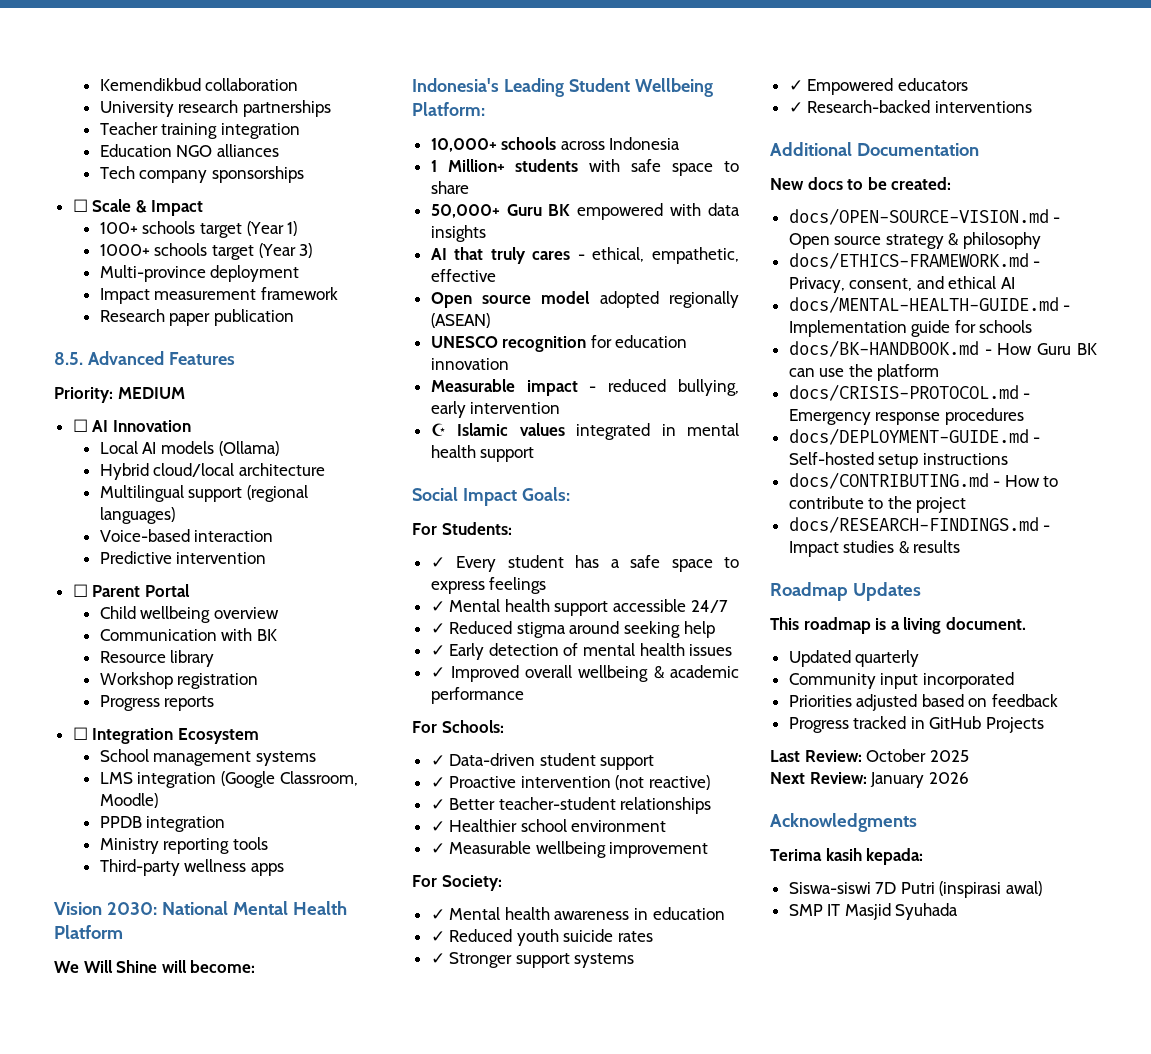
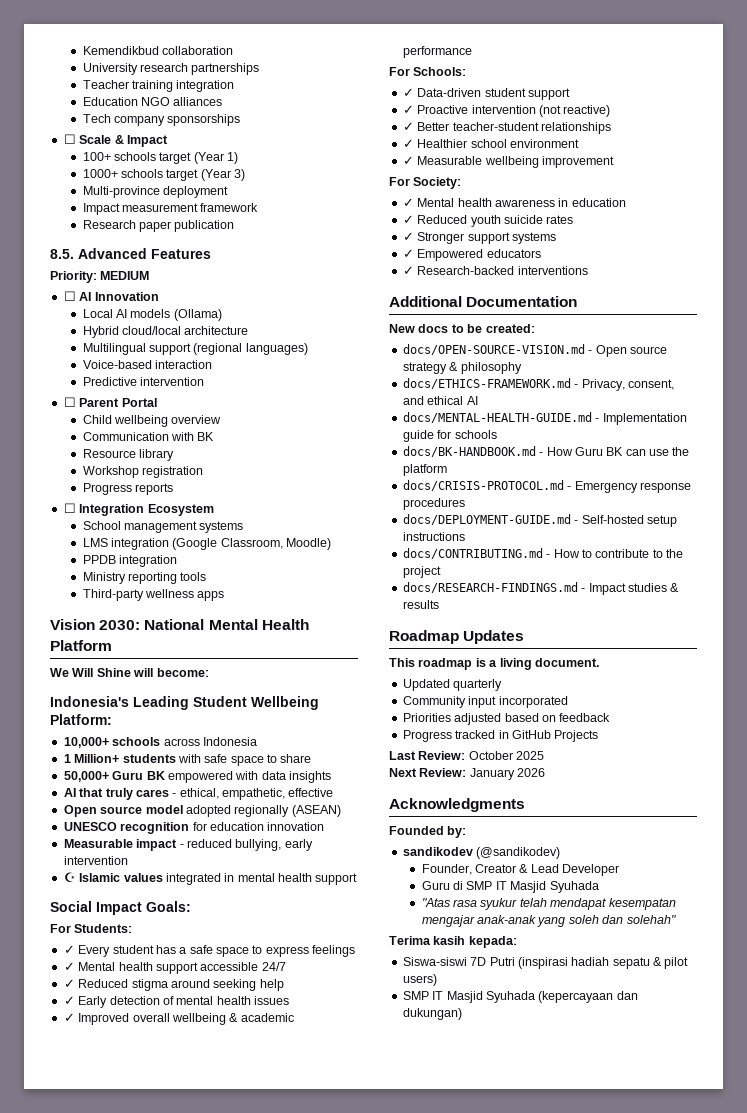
+ Founded by:
+ sandikodev (@sandikodev)
+ Founder, Creator & Lead Developer
+ Guru di SMP IT Masjid Syuhada
+ "Atas rasa syukur telah mendapat kesempatan mengajar anak-anak yang soleh dan solehah"
- Siswa-siswi 7D Putri (inspirasi awal)
- SMP IT Masjid Syuhada
+ Siswa-siswi 7D Putri (inspirasi hadiah sepatu & pilot users)
+ SMP IT Masjid Syuhada (kepercayaan dan dukungan)

